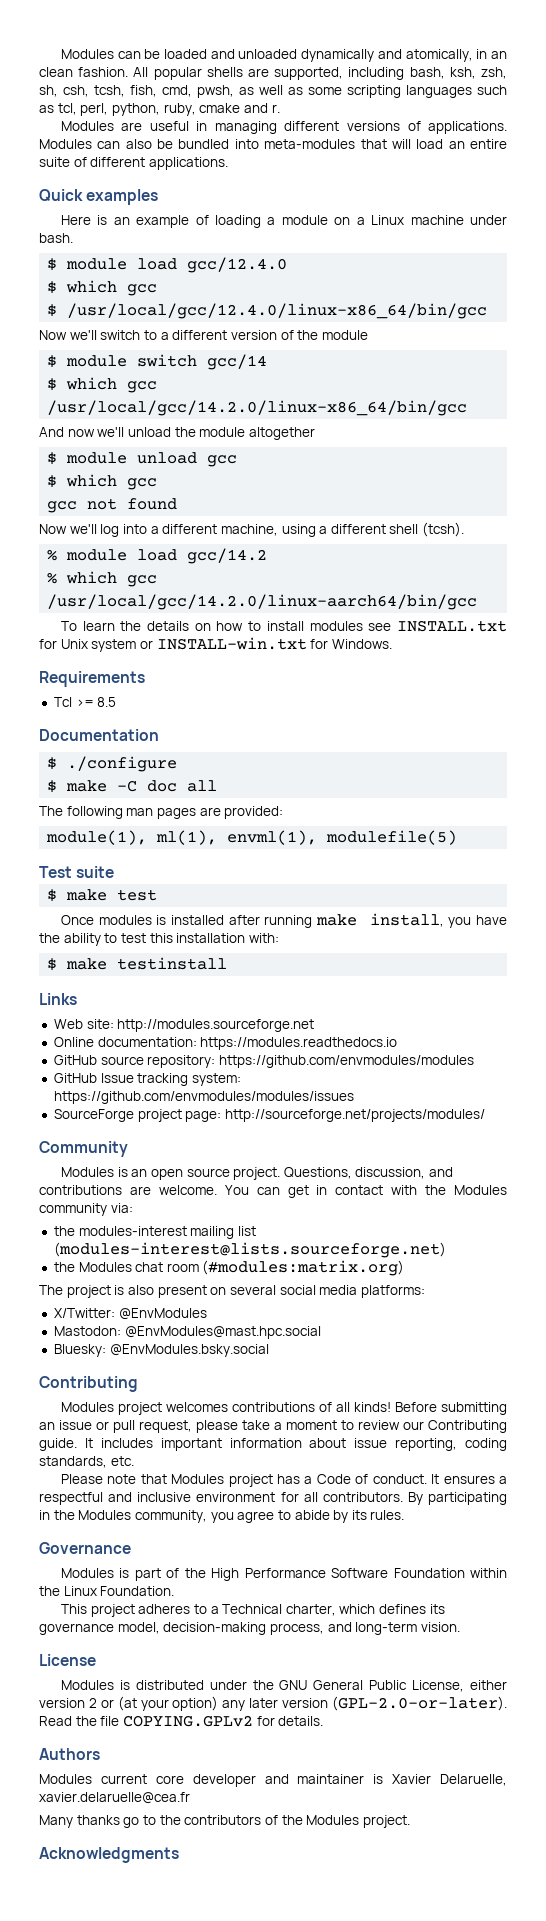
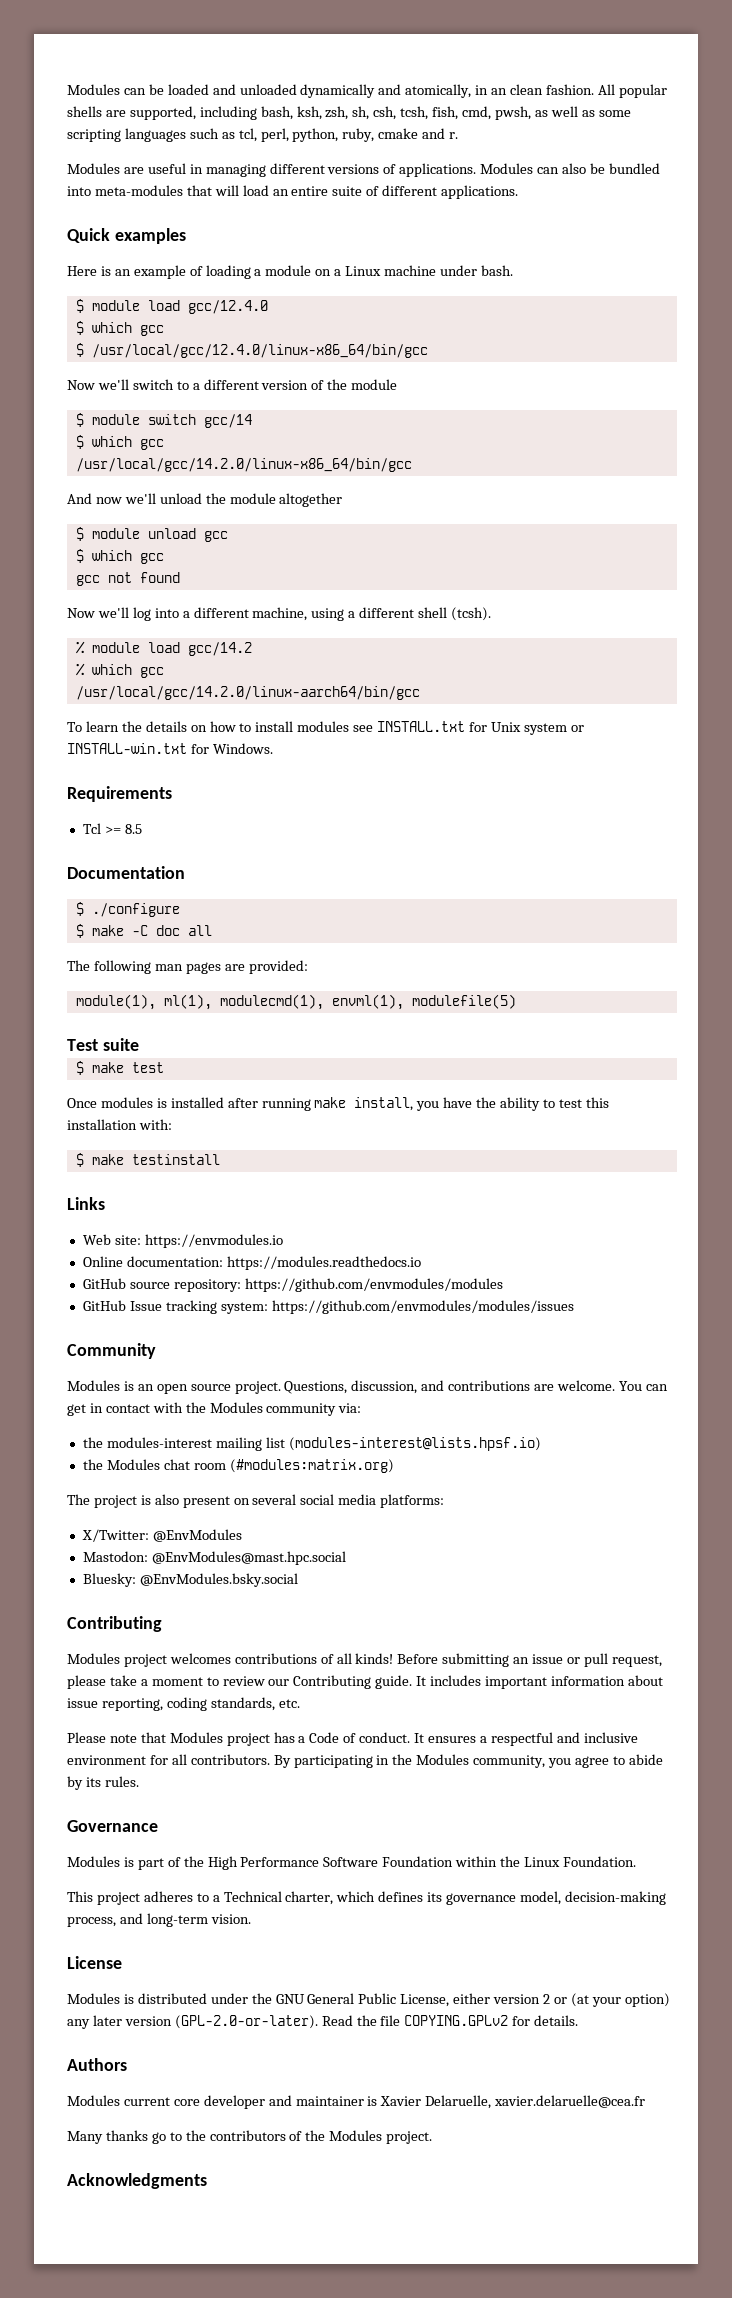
- module(1), ml(1), envml(1), modulefile(5)
+ module(1), ml(1), modulecmd(1), envml(1), modulefile(5)
- Web site: http://modules.sourceforge.net
+ Web site: https://envmodules.io
- SourceForge project page: http://sourceforge.net/projects/modules/
- the modules-interest mailing list (modules-interest@lists.sourceforge.net)
+ the modules-interest mailing list (modules-interest@lists.hpsf.io)

